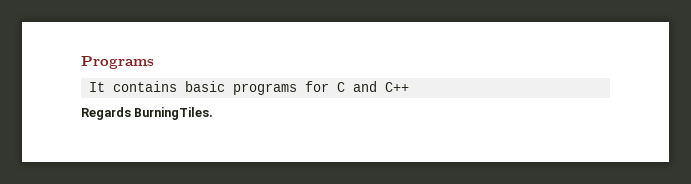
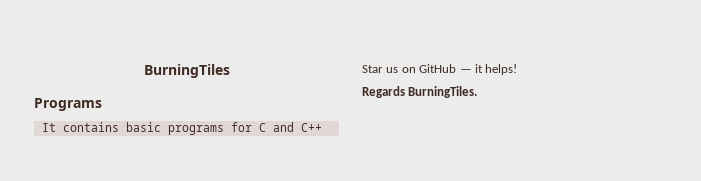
+ BurningTiles
+ Star us on GitHub — it helps!

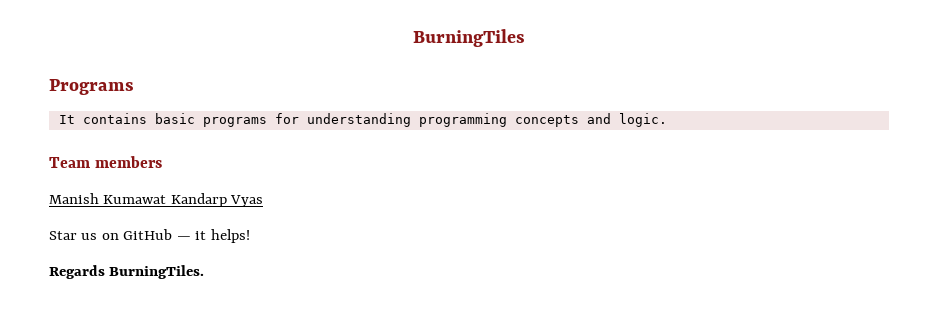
- It contains basic programs for C and C++
+ It contains basic programs for understanding programming concepts and logic.
+ Team members
+ Manish Kumawat Kandarp Vyas

